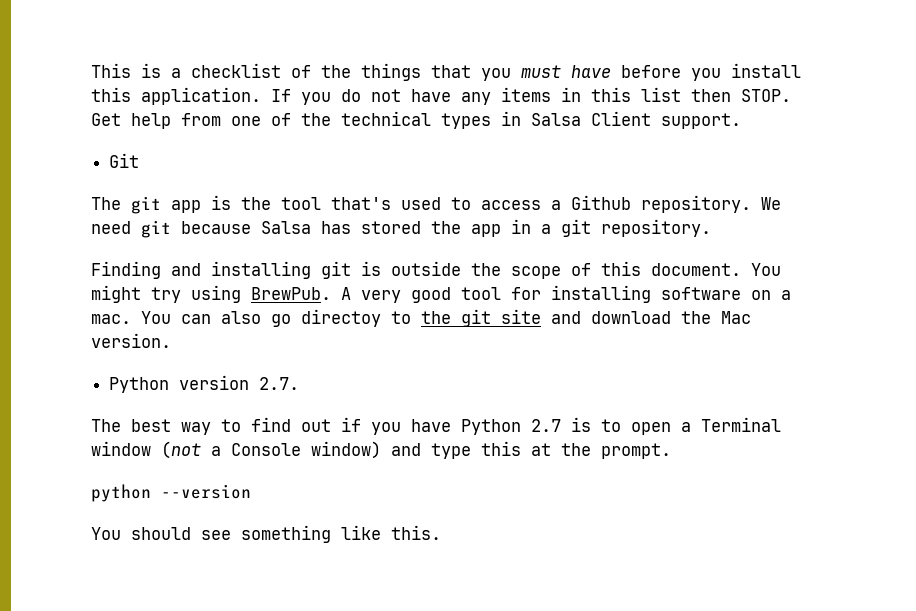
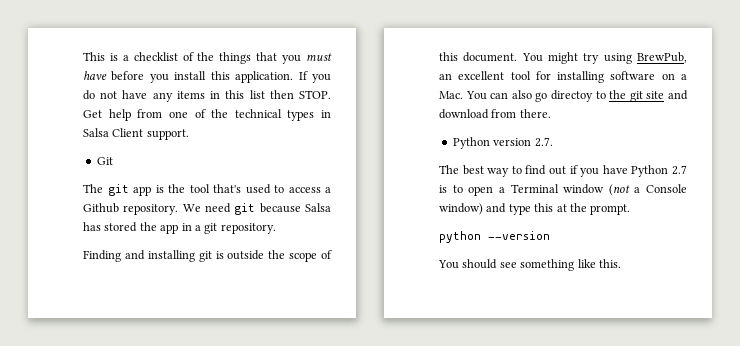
- You might try using BrewPub. A very good tool for installing software on a mac. You can also go directoy to the git site and download the Mac version.
+ You might try using BrewPub, an excellent tool for installing software on a Mac. You can also go directoy to the git site and download from there.

